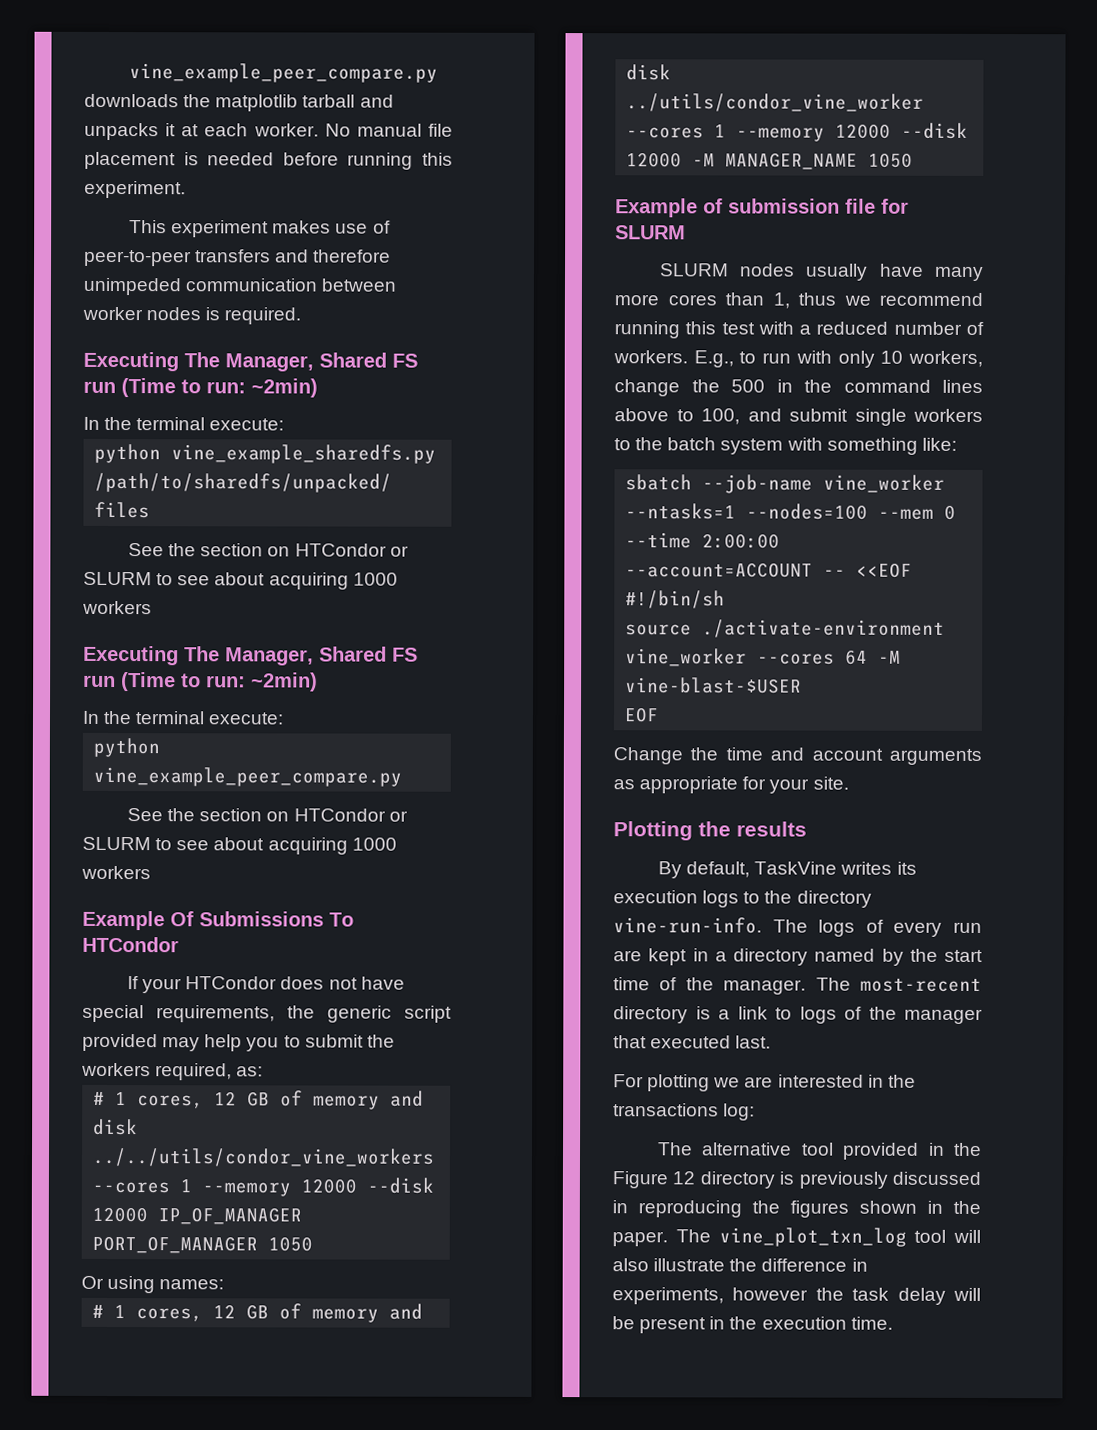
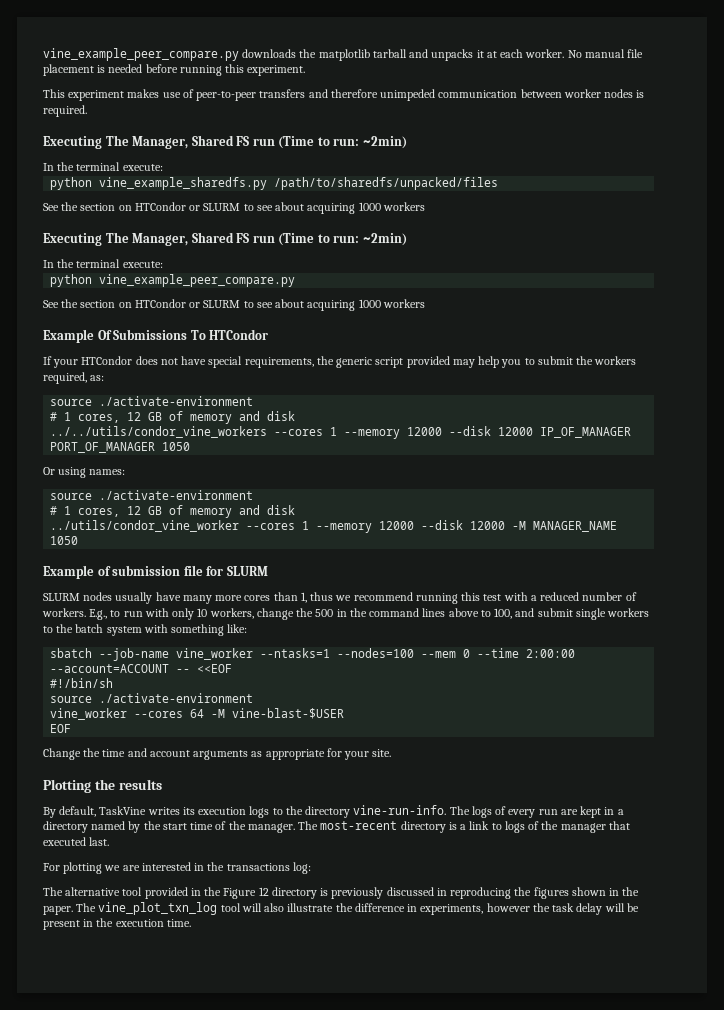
  If your HTCondor does not have special requirements, the generic script provided may help you to submit the workers required, as:
+ source ./activate-environment
  Or using names:
+ source ./activate-environment

